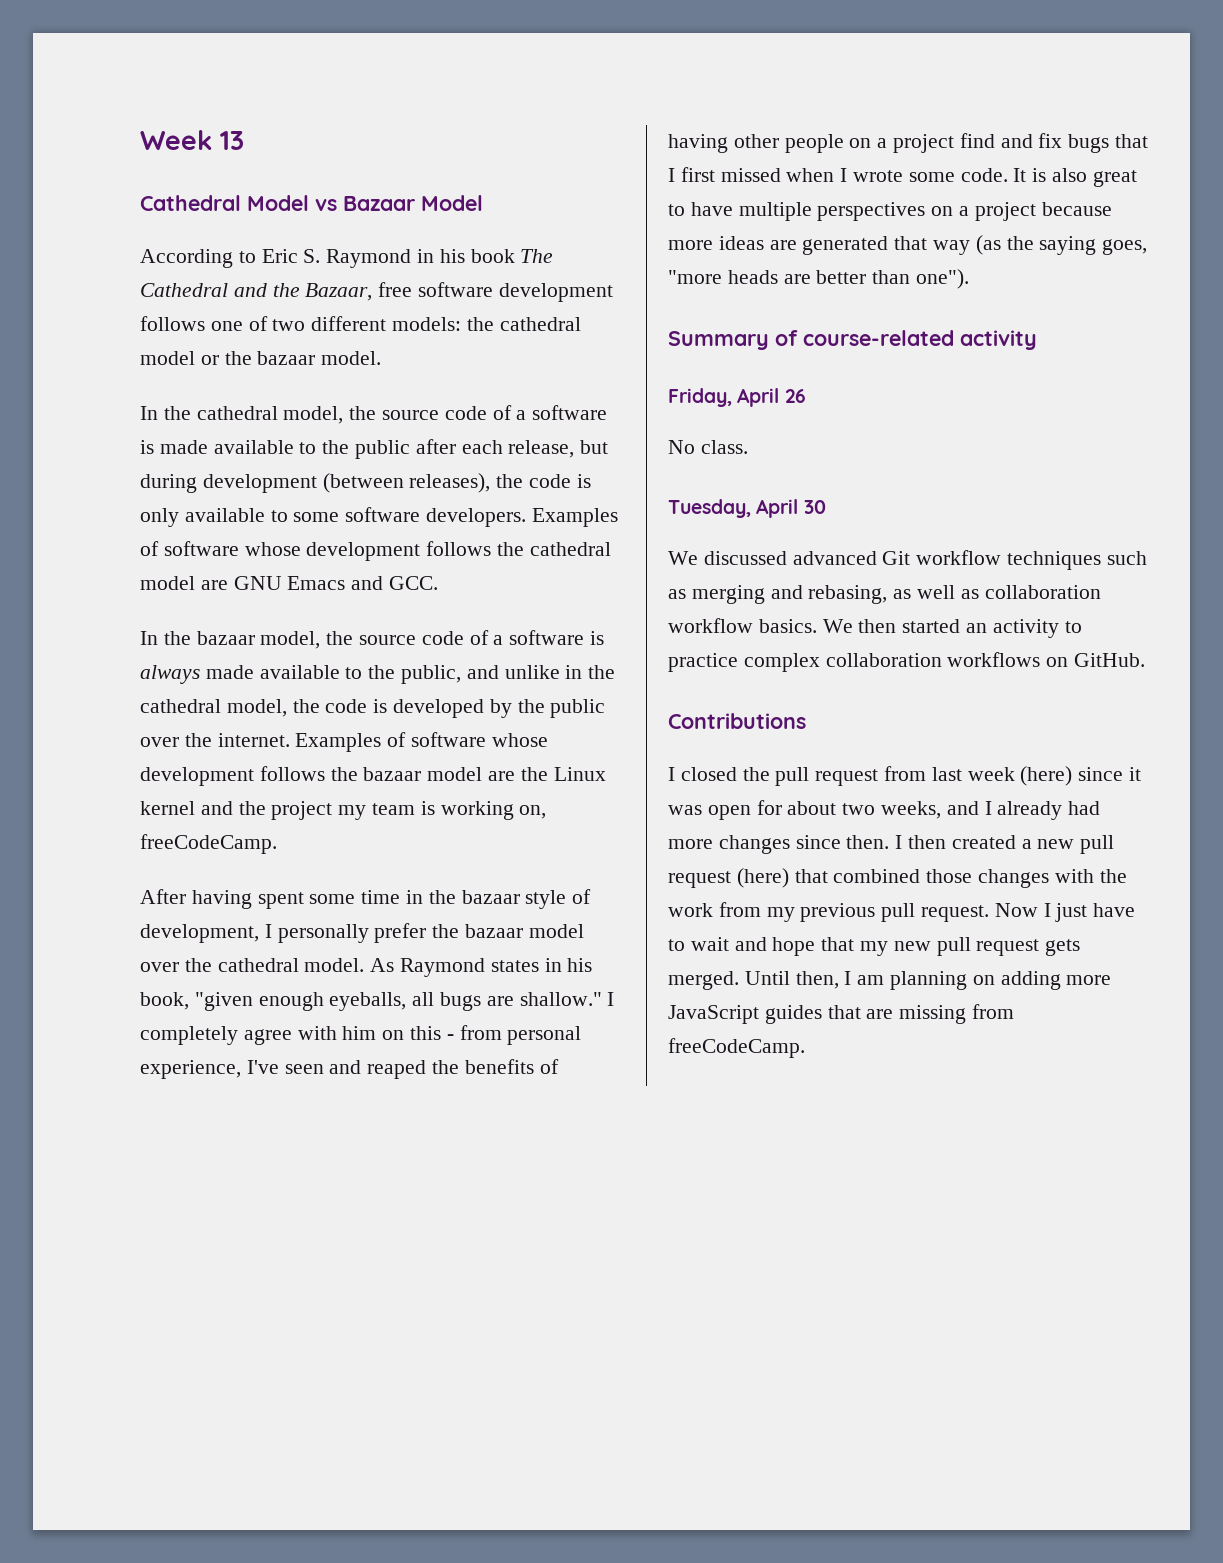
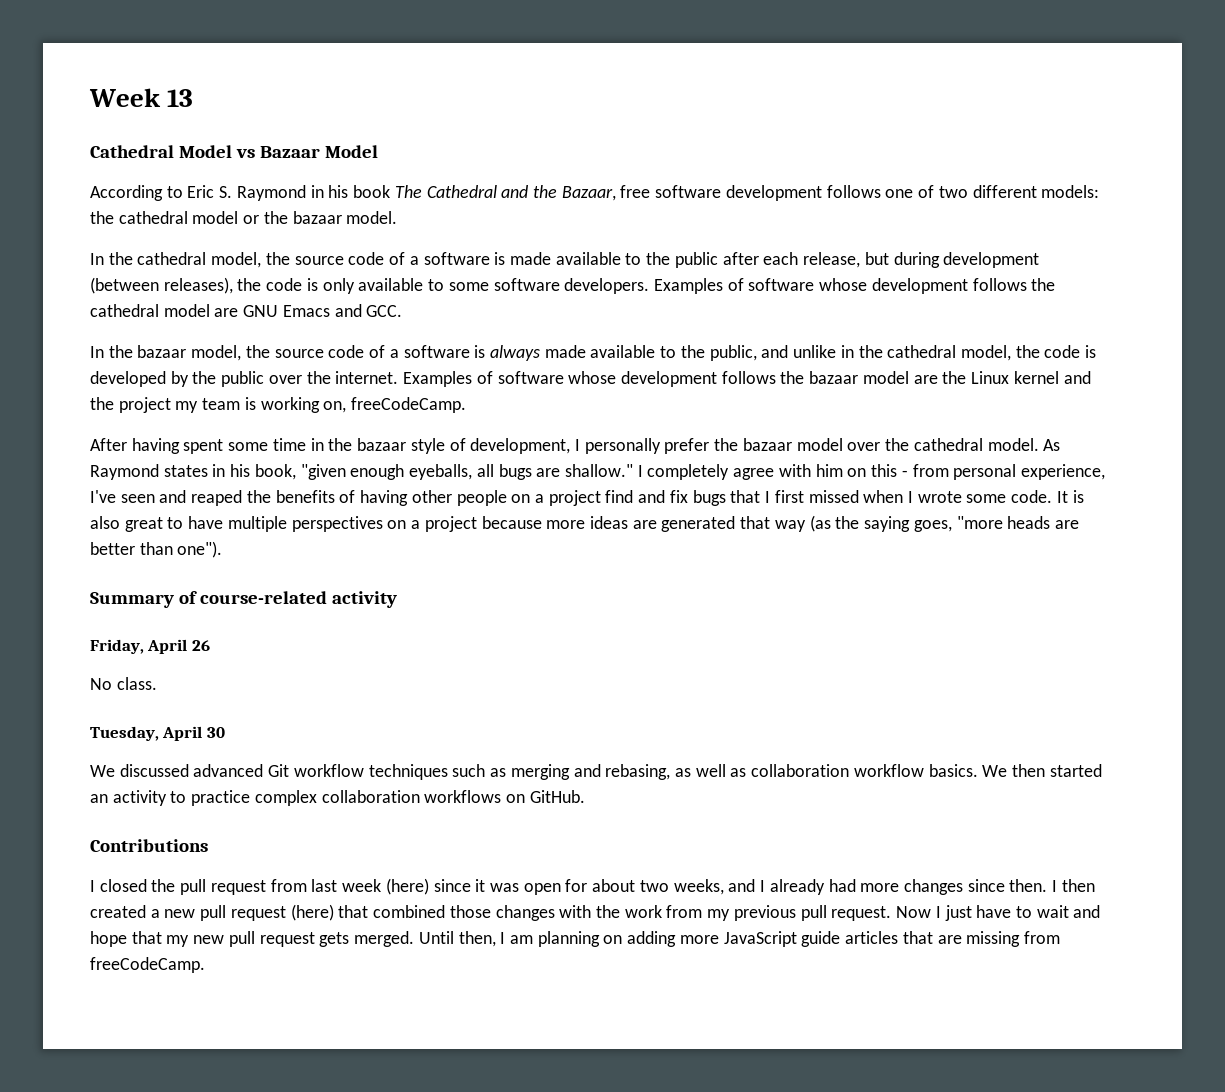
- Until then, I am planning on adding more JavaScript guides that are missing from freeCodeCamp.
+ Until then, I am planning on adding more JavaScript guide articles that are missing from freeCodeCamp.

